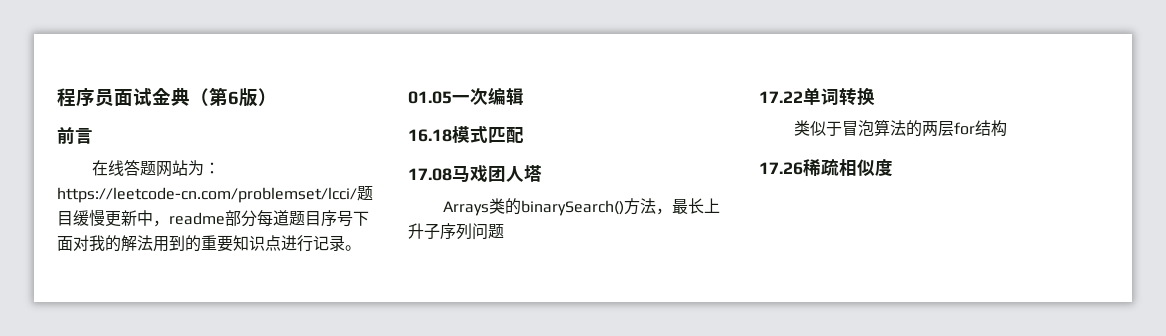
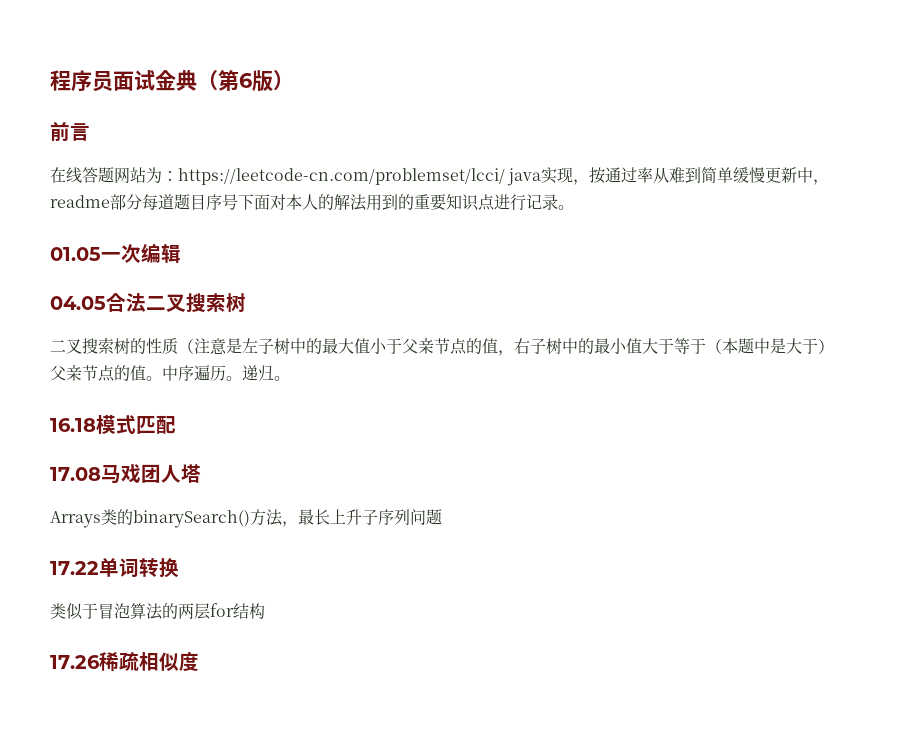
- 在线答题网站为：https://leetcode-cn.com/problemset/lcci/题目缓慢更新中，readme部分每道题目序号下面对我的解法用到的重要知识点进行记录。
+ 在线答题网站为：https://leetcode-cn.com/problemset/lcci/ java实现，按通过率从难到简单缓慢更新中，readme部分每道题目序号下面对本人的解法用到的重要知识点进行记录。
+ 04.05合法二叉搜索树
+ 二叉搜索树的性质（注意是左子树中的最大值小于父亲节点的值，右子树中的最小值大于等于（本题中是大于）父亲节点的值。中序遍历。递归。

